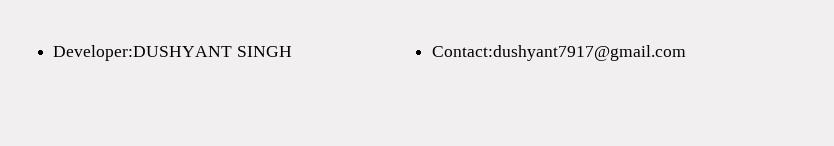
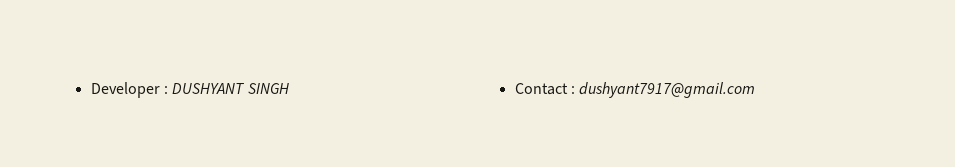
- Developer:DUSHYANT SINGH
- Contact:dushyant7917@gmail.com
+ Developer : DUSHYANT SINGH
+ Contact : dushyant7917@gmail.com

